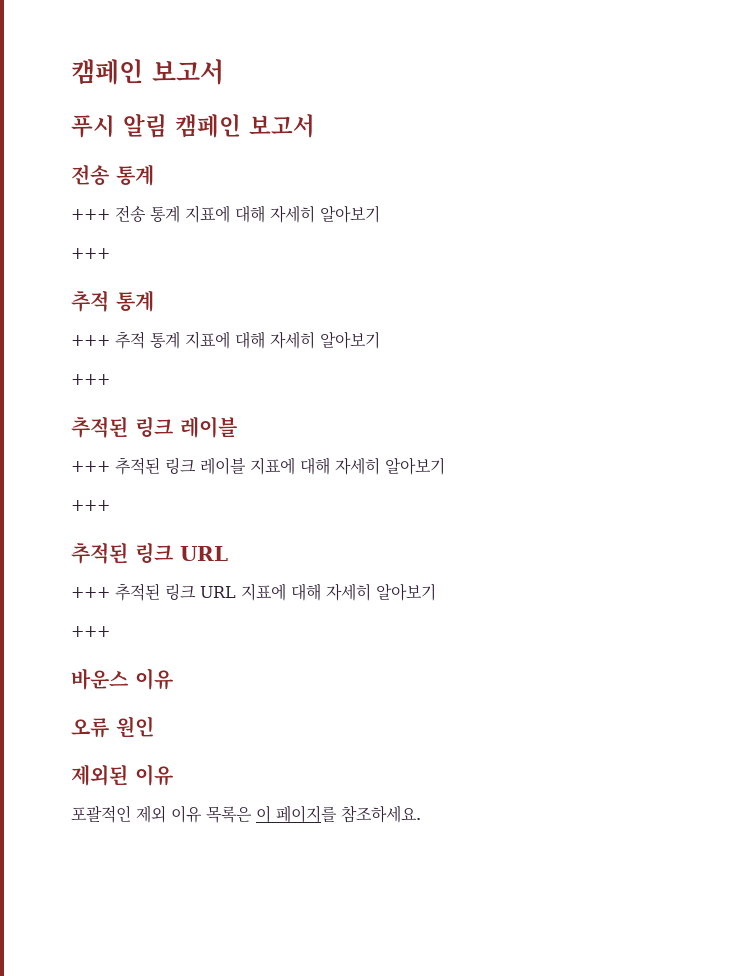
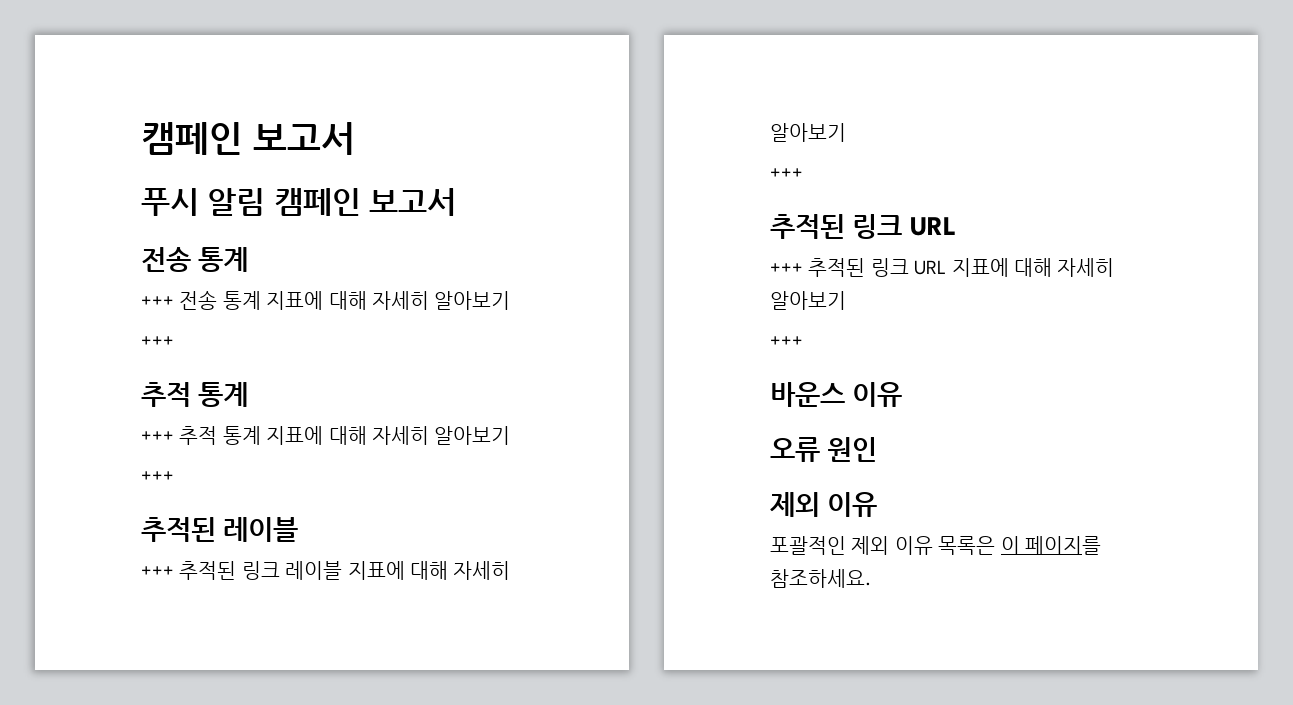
  +++ 추적 통계 지표에 대해 자세히 알아보기
  +++
- 추적된 링크 레이블
+ 추적된 레이블
  오류 원인
- 제외된 이유
+ 제외 이유

